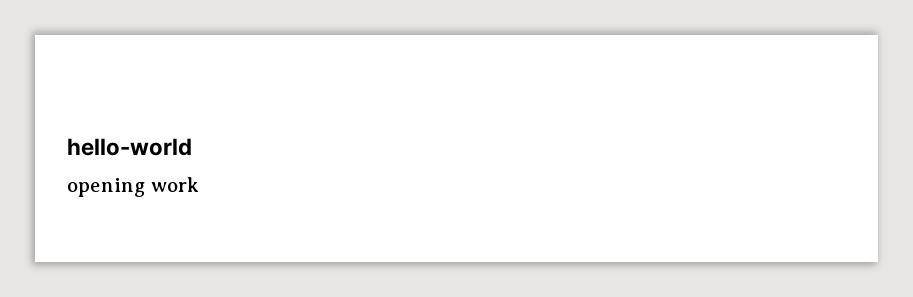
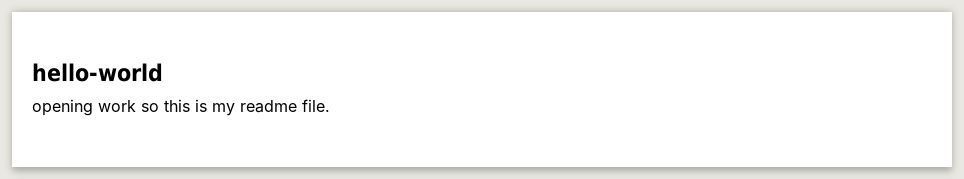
- opening work
+ opening work so this is my readme file.

